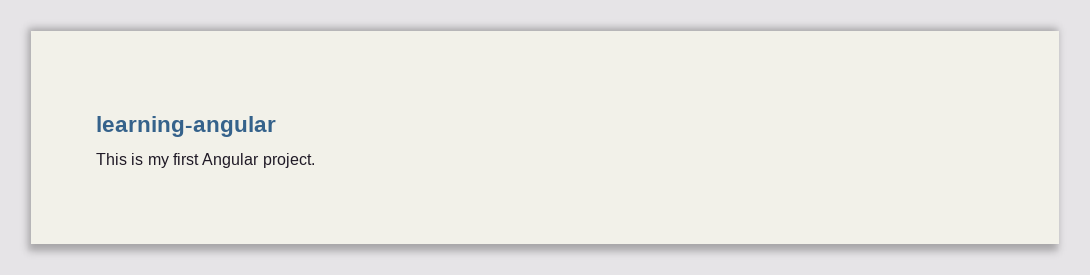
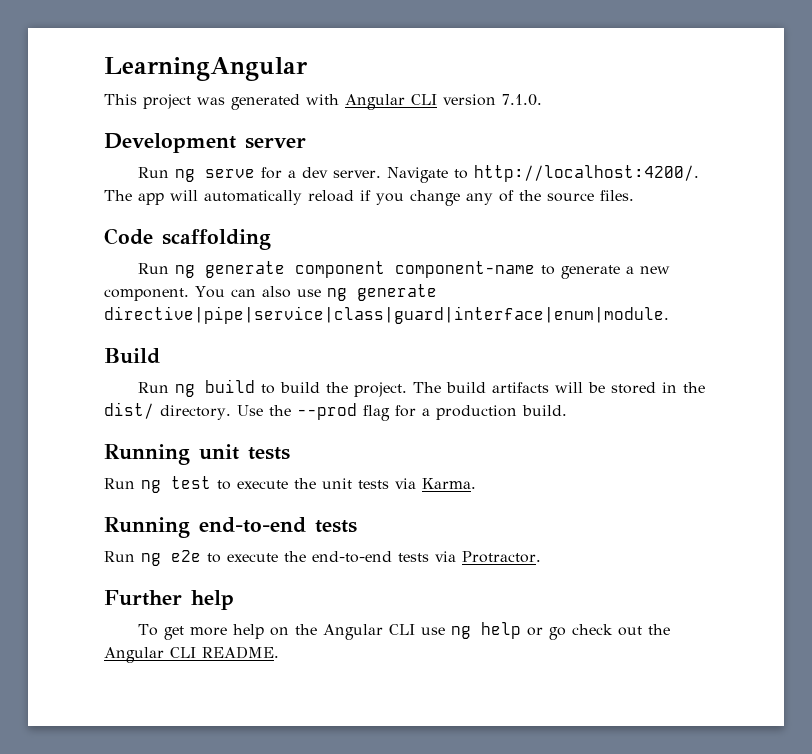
- learning-angular
+ LearningAngular
- This is my first Angular project.
+ This project was generated with Angular CLI version 7.1.0.
+ Development server
+ Run ng serve for a dev server. Navigate to http://localhost:4200/. The app will automatically reload if you change any of the source files.
+ Code scaffolding
+ Run ng generate component component-name to generate a new component. You can also use ng generate directive|pipe|service|class|guard|interface|enum|module.
+ Build
+ Run ng build to build the project. The build artifacts will be stored in the dist/ directory. Use the --prod flag for a production build.
+ Running unit tests
+ Run ng test to execute the unit tests via Karma.
+ Running end-to-end tests
+ Run ng e2e to execute the end-to-end tests via Protractor.
+ Further help
+ To get more help on the Angular CLI use ng help or go check out the Angular CLI README.

